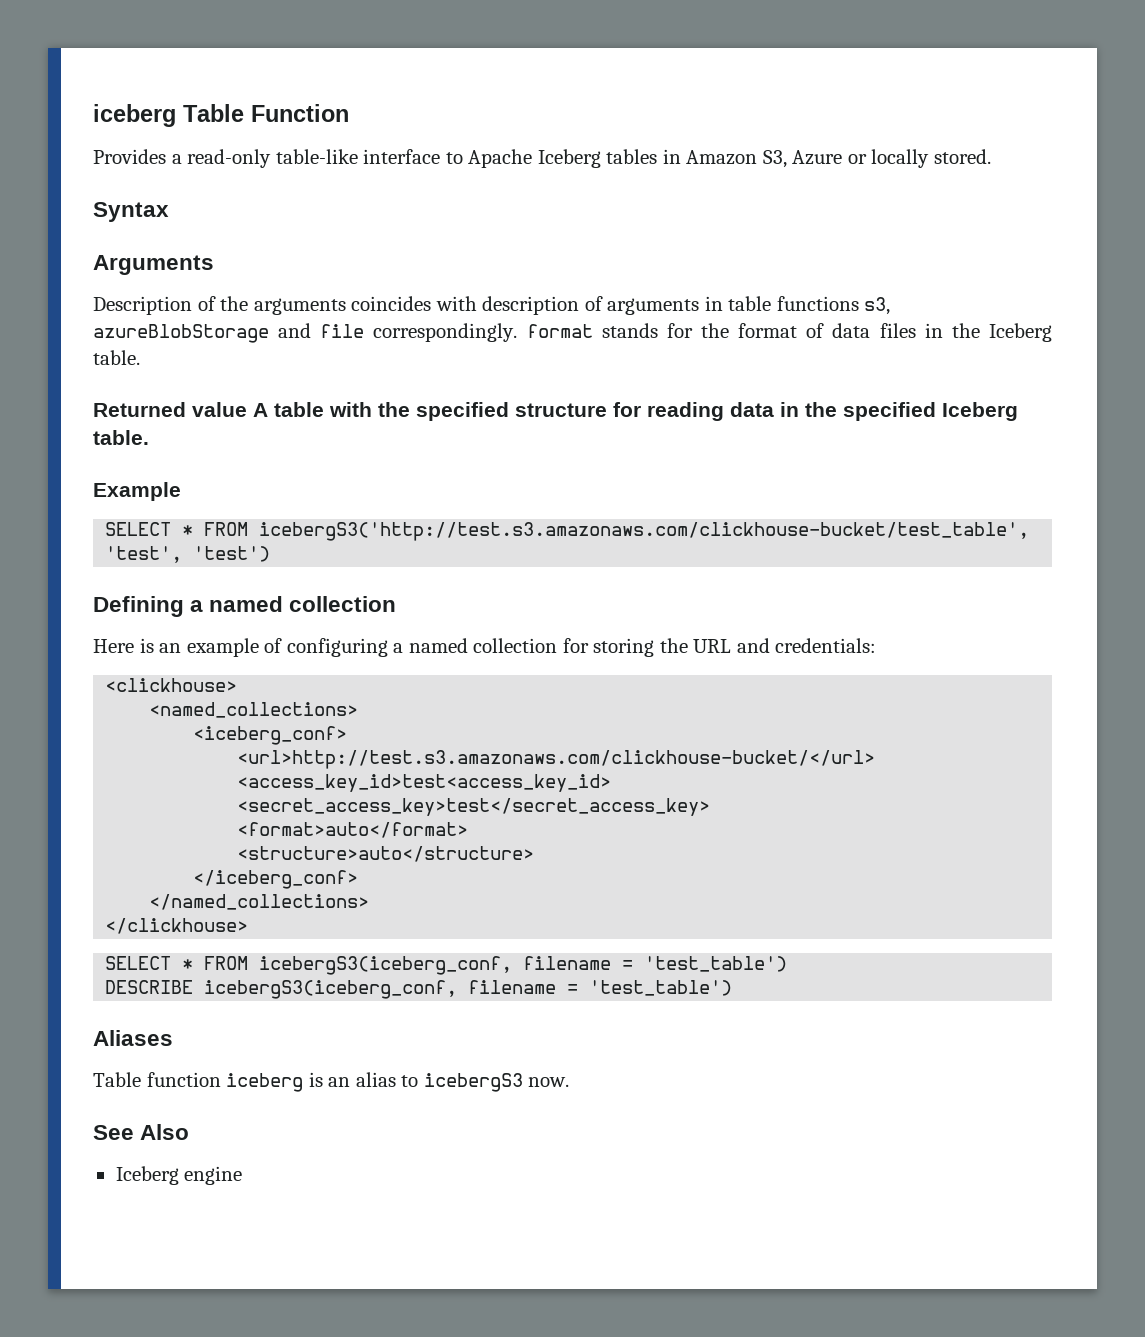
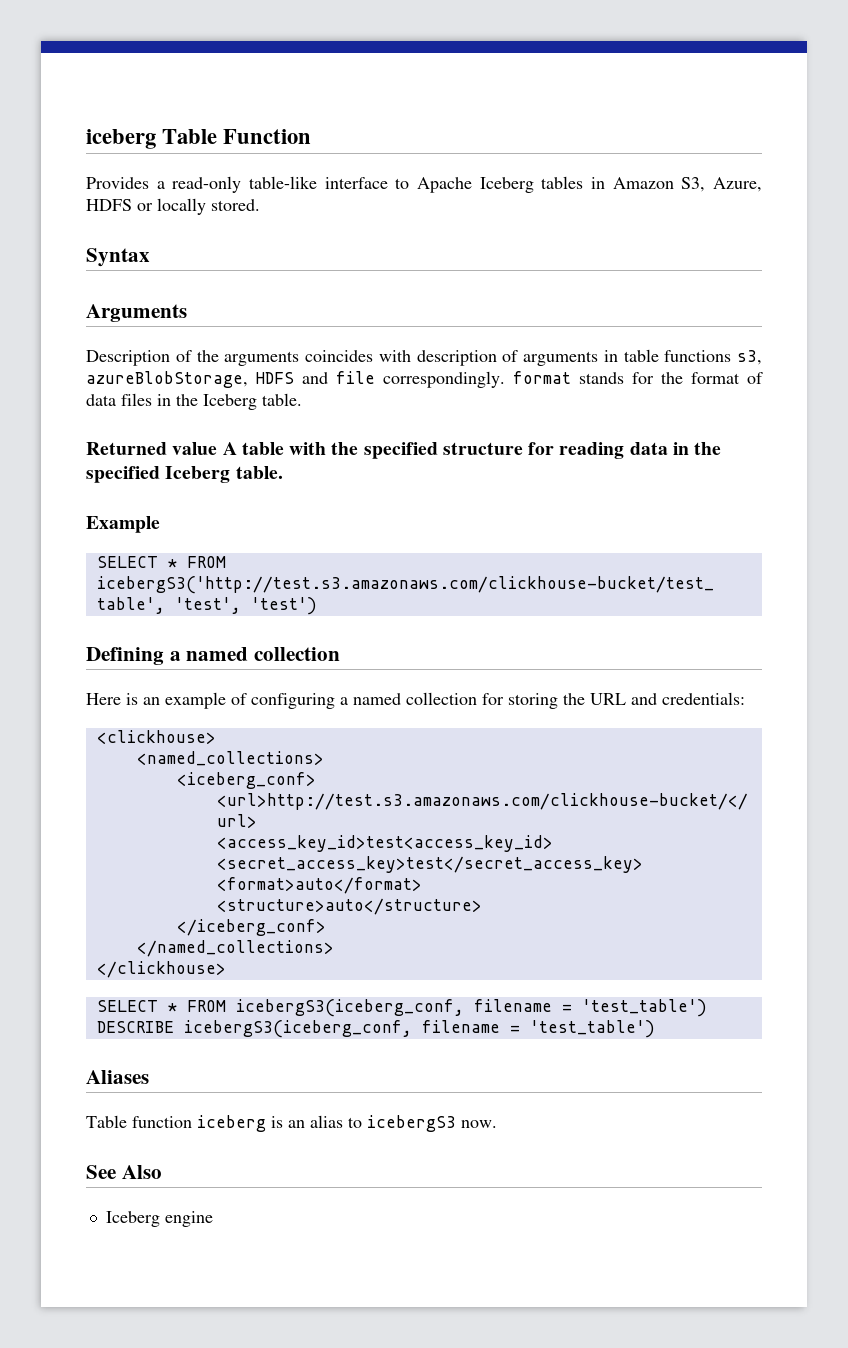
- Provides a read-only table-like interface to Apache Iceberg tables in Amazon S3, Azure or locally stored.
+ Provides a read-only table-like interface to Apache Iceberg tables in Amazon S3, Azure, HDFS or locally stored.
- Description of the arguments coincides with description of arguments in table functions s3, azureBlobStorage and file correspondingly. format stands for the format of data files in the Iceberg table.
+ Description of the arguments coincides with description of arguments in table functions s3, azureBlobStorage, HDFS and file correspondingly. format stands for the format of data files in the Iceberg table.

